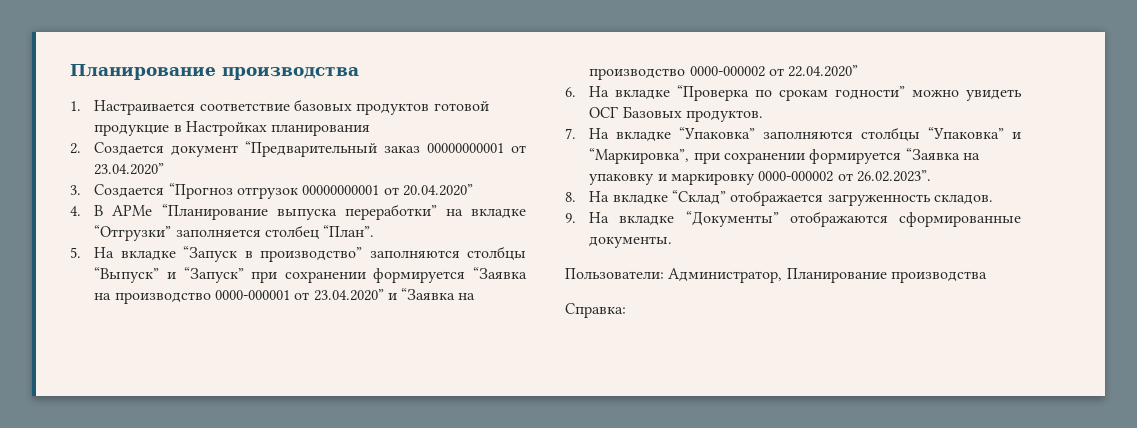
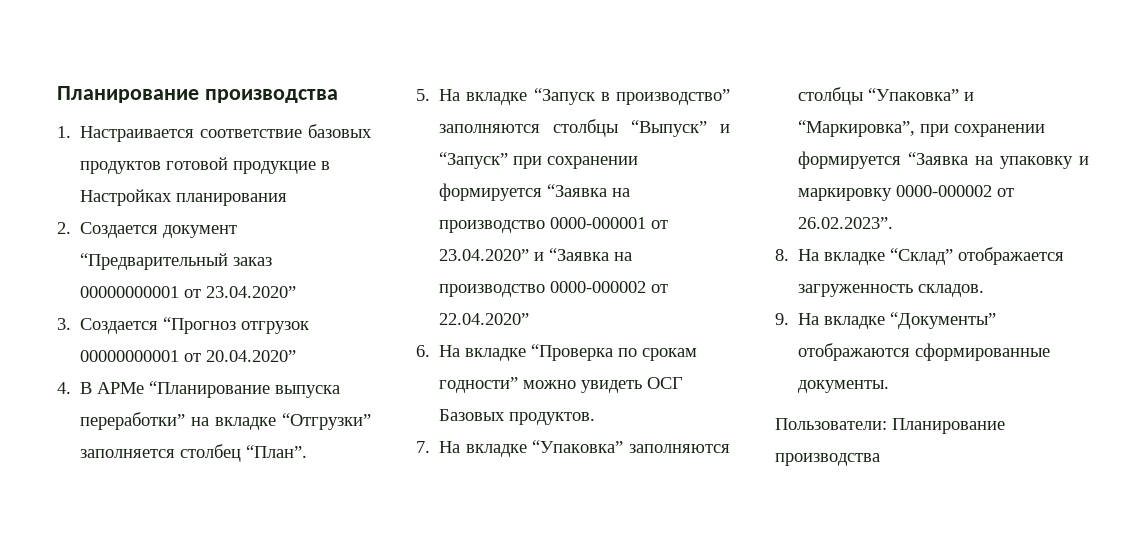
- Пользователи: Администратор, Планирование производства
- Справка:
+ Пользователи: Планирование производства

